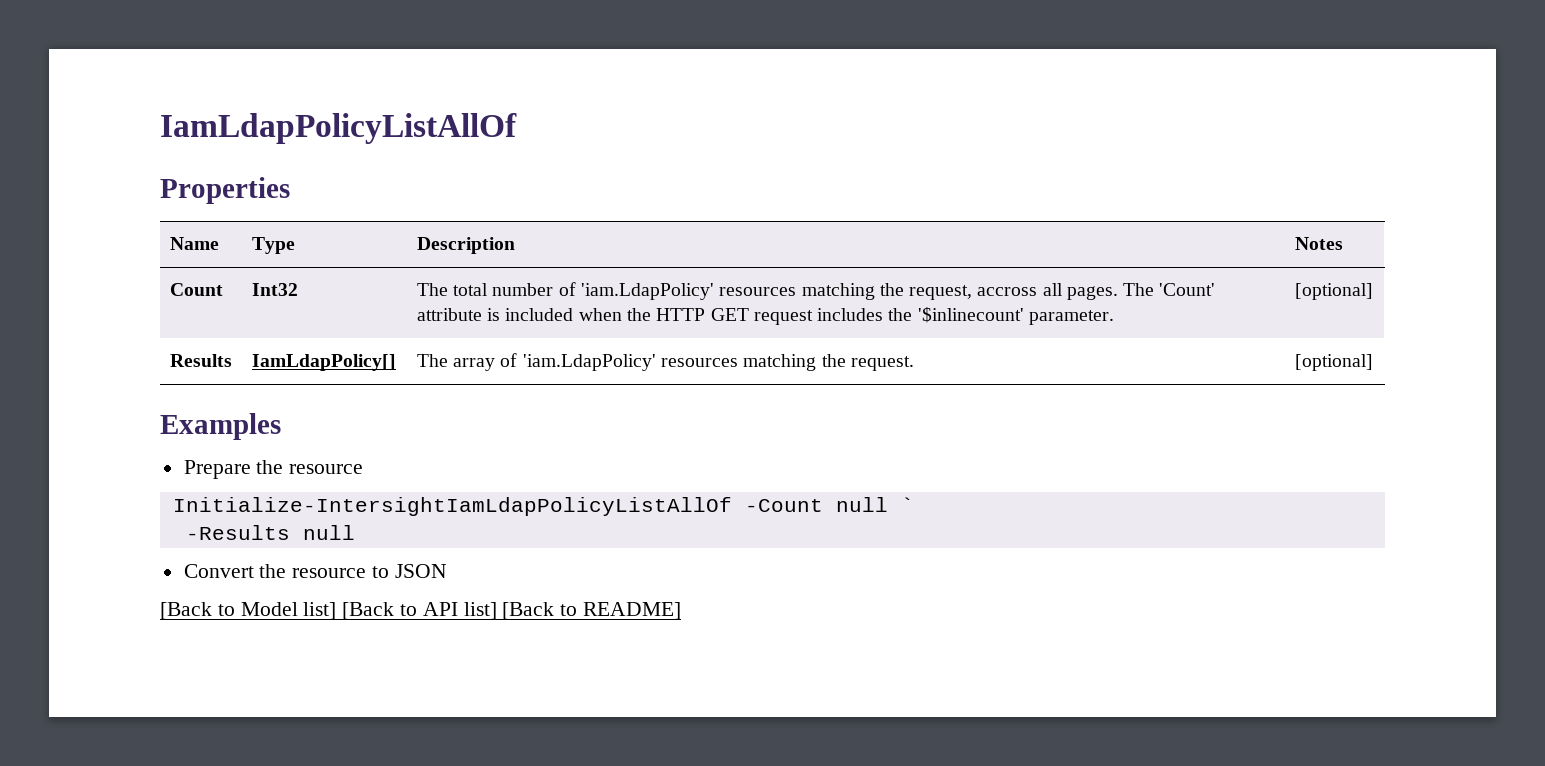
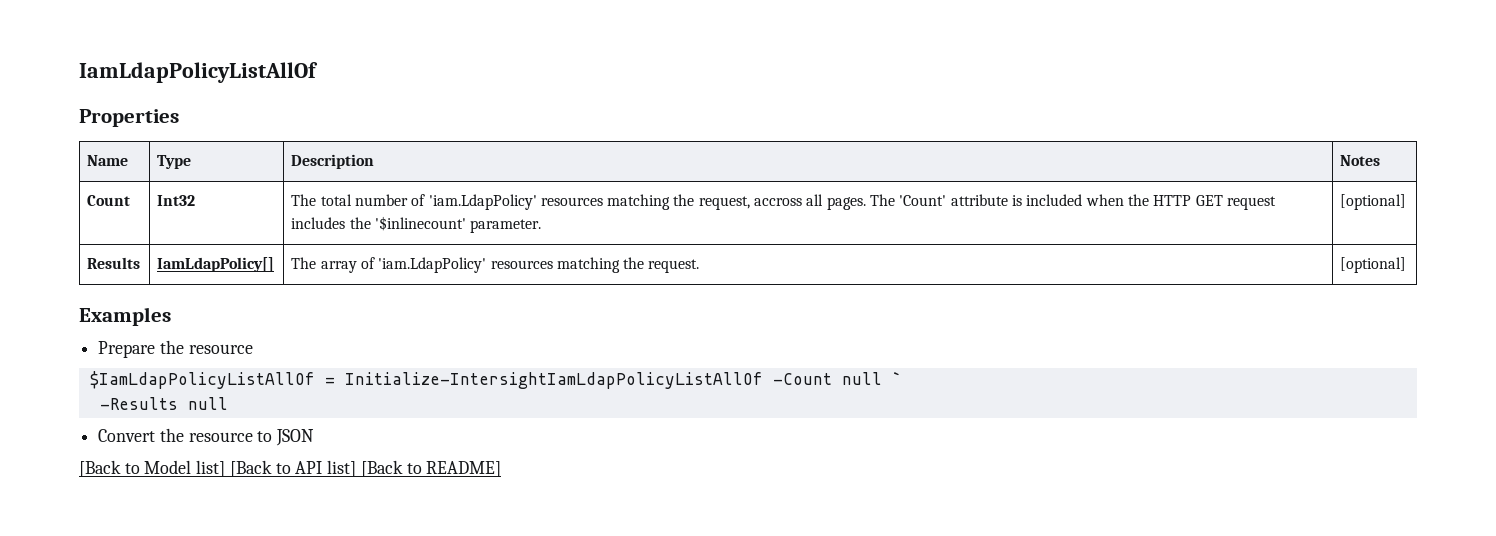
- Initialize-IntersightIamLdapPolicyListAllOf -Count null `
+ $IamLdapPolicyListAllOf = Initialize-IntersightIamLdapPolicyListAllOf -Count null `

